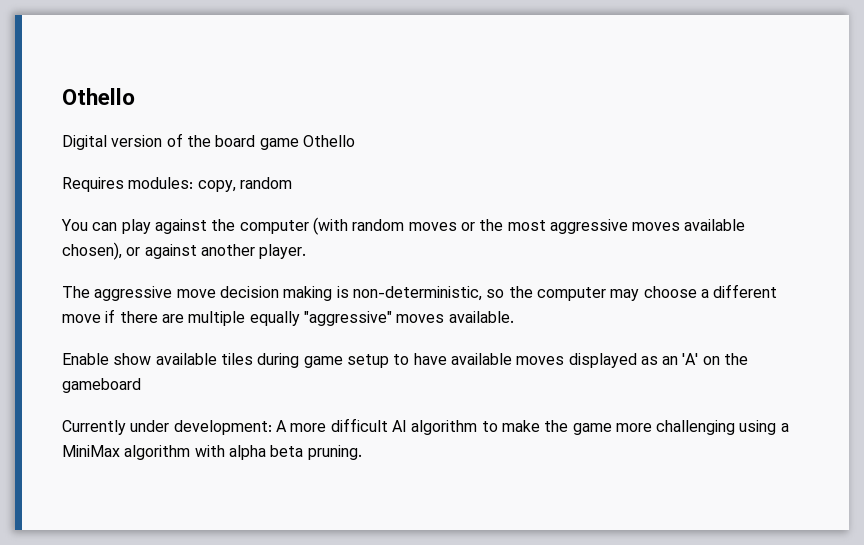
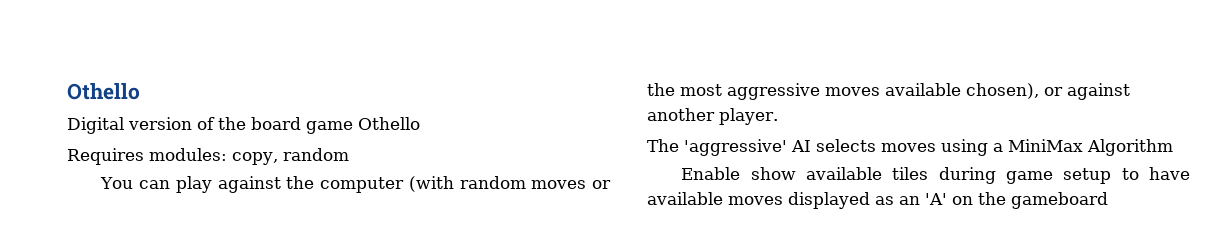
- The aggressive move decision making is non-deterministic, so the computer may choose a different move if there are multiple equally "aggressive" moves available.
+ The 'aggressive' AI selects moves using a MiniMax Algorithm
- Currently under development: A more difficult AI algorithm to make the game more challenging using a MiniMax algorithm with alpha beta pruning.

